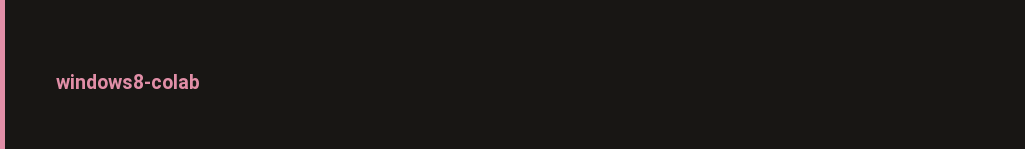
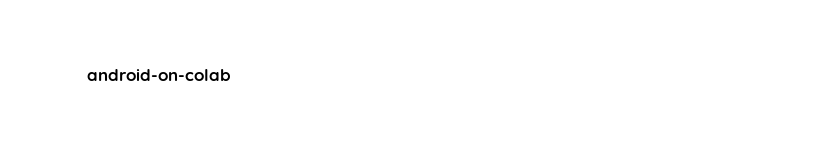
- windows8-colab
+ android-on-colab

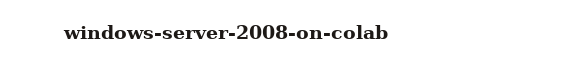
- android-on-colab
+ windows-server-2008-on-colab

